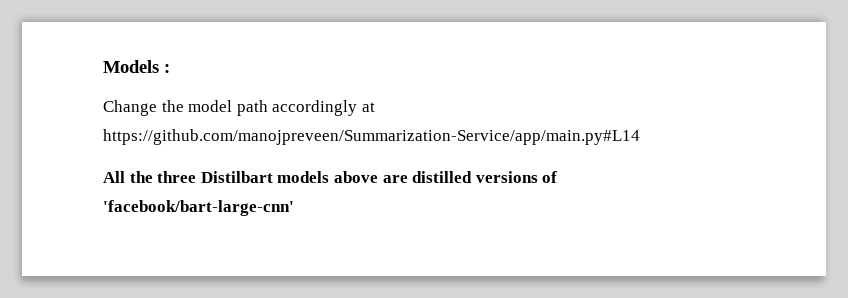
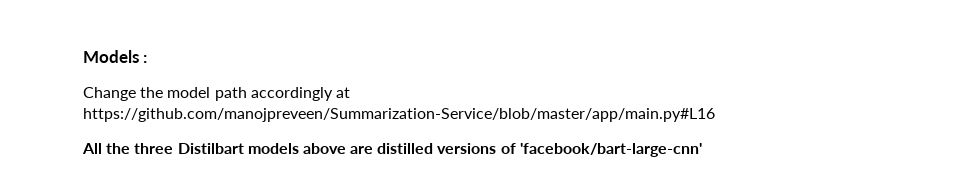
- Change the model path accordingly at https://github.com/manojpreveen/Summarization-Service/app/main.py#L14
+ Change the model path accordingly at https://github.com/manojpreveen/Summarization-Service/blob/master/app/main.py#L16

